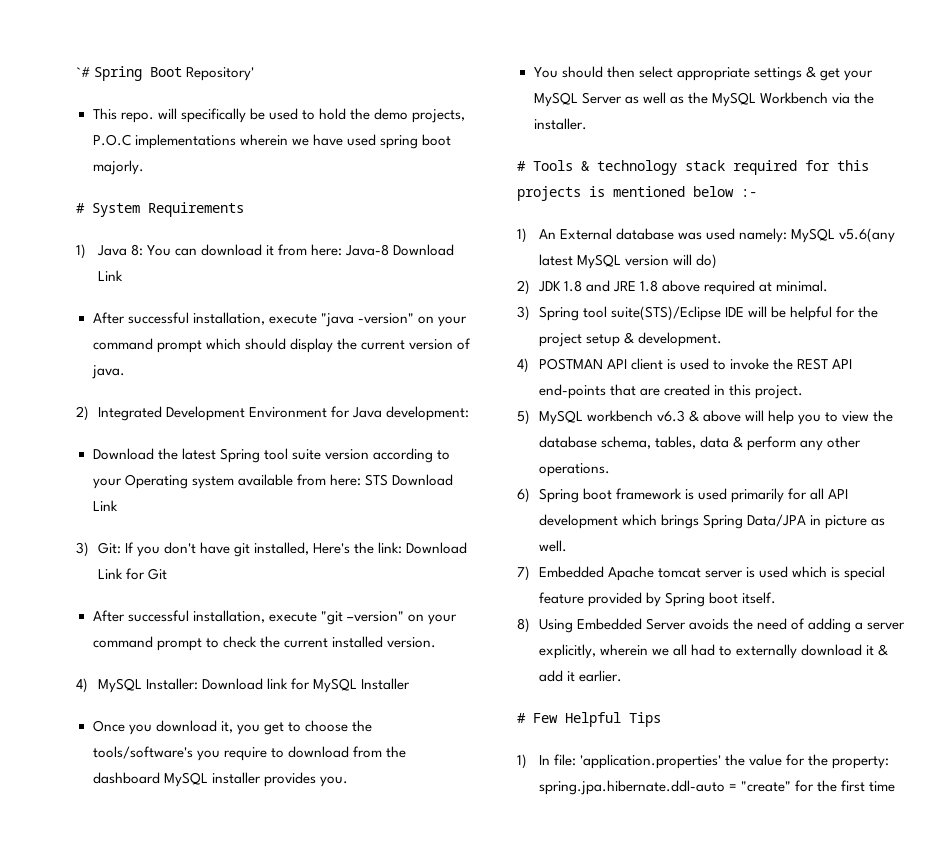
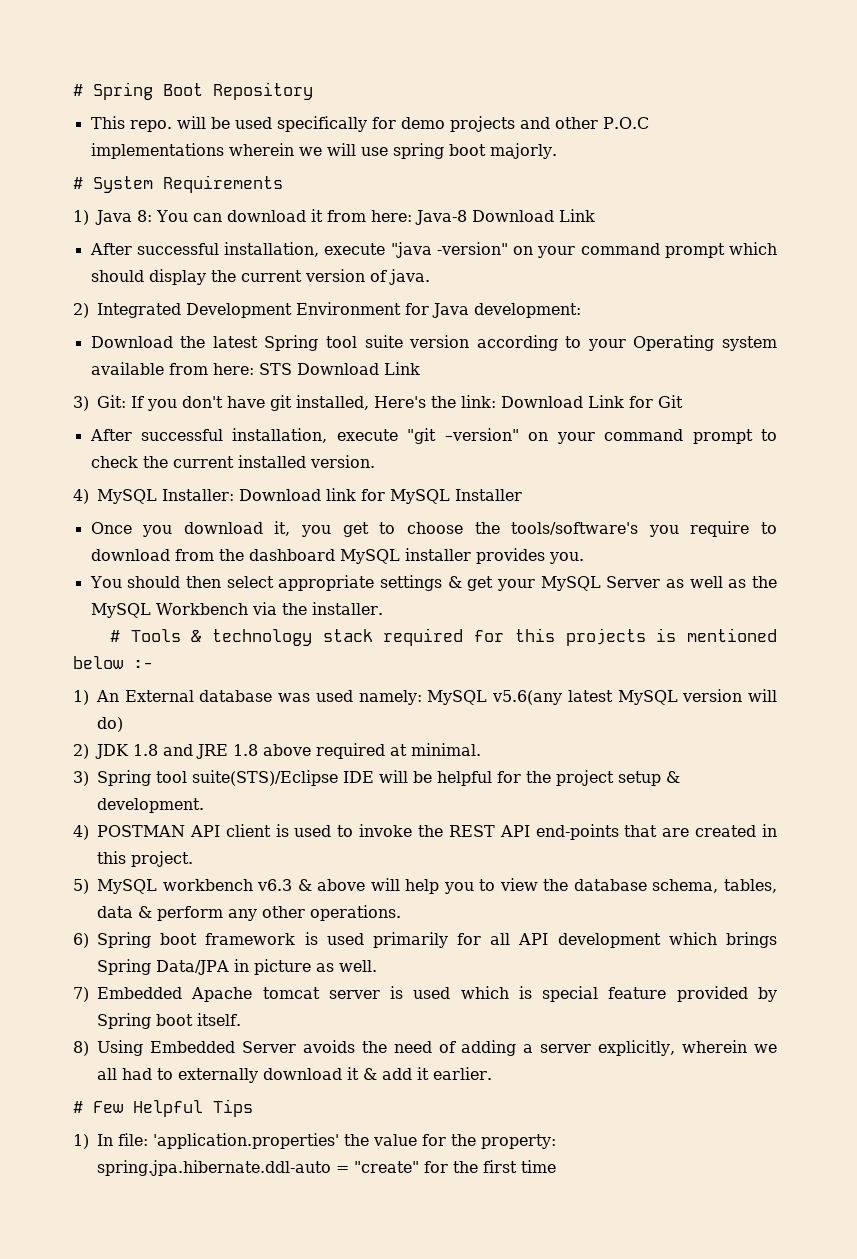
- `# Spring Boot Repository'
+ # Spring Boot Repository
- This repo. will specifically be used to hold the demo projects, P.O.C implementations wherein we have used spring boot majorly.
+ This repo. will be used specifically for demo projects and other P.O.C implementations wherein we will use spring boot majorly.

